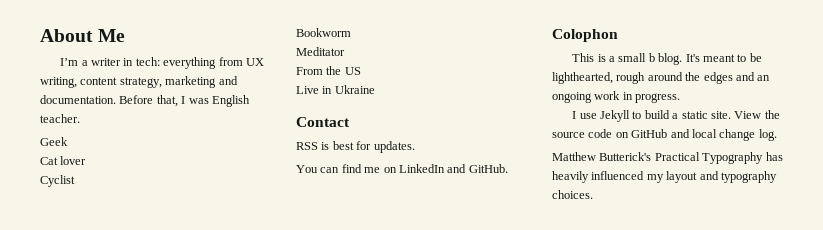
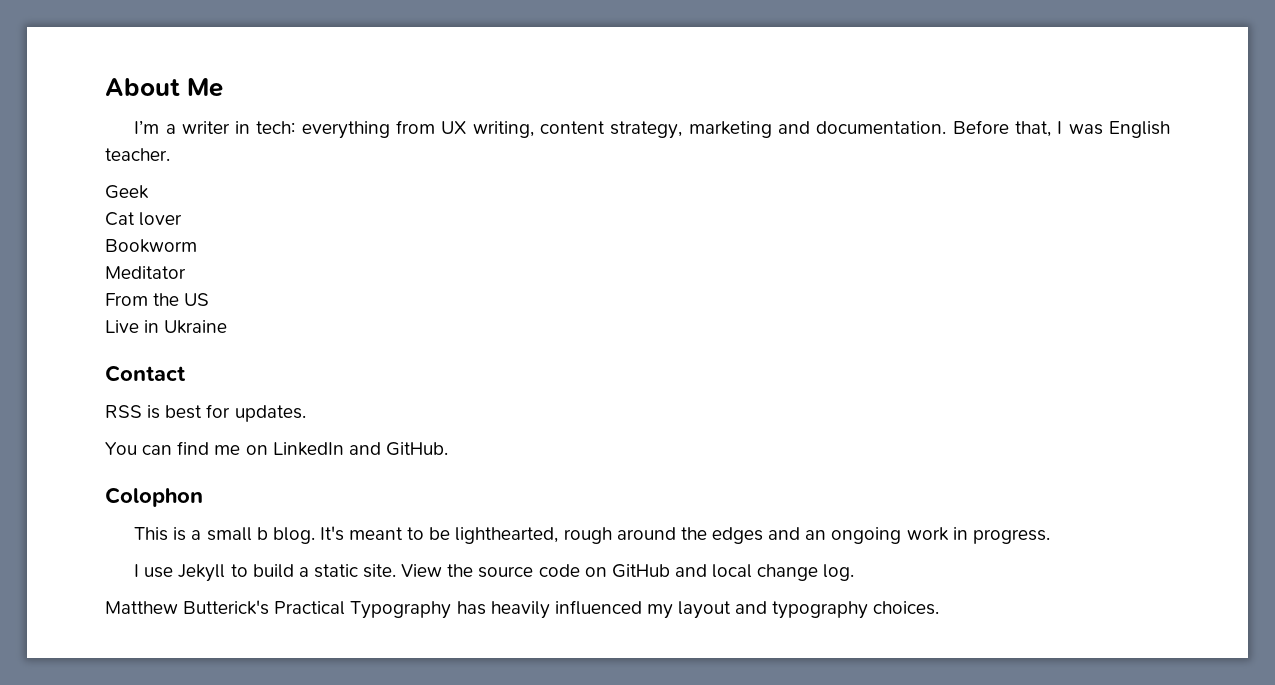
- Cyclist

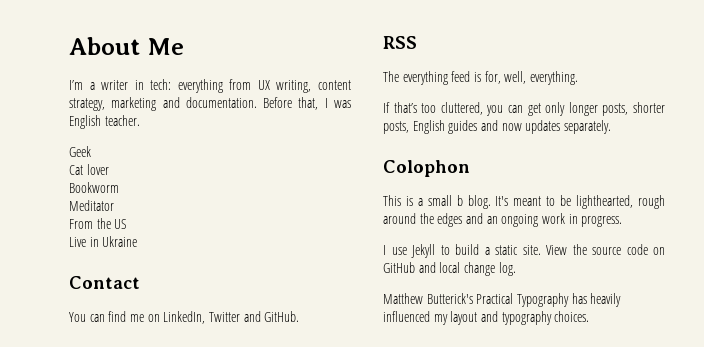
- RSS is best for updates.
- You can find me on LinkedIn and GitHub.
+ You can find me on LinkedIn, Twitter and GitHub.
+ RSS
+ The everything feed is for, well, everything.
+ If that’s too cluttered, you can get only longer posts, shorter posts, English guides and now updates separately.

